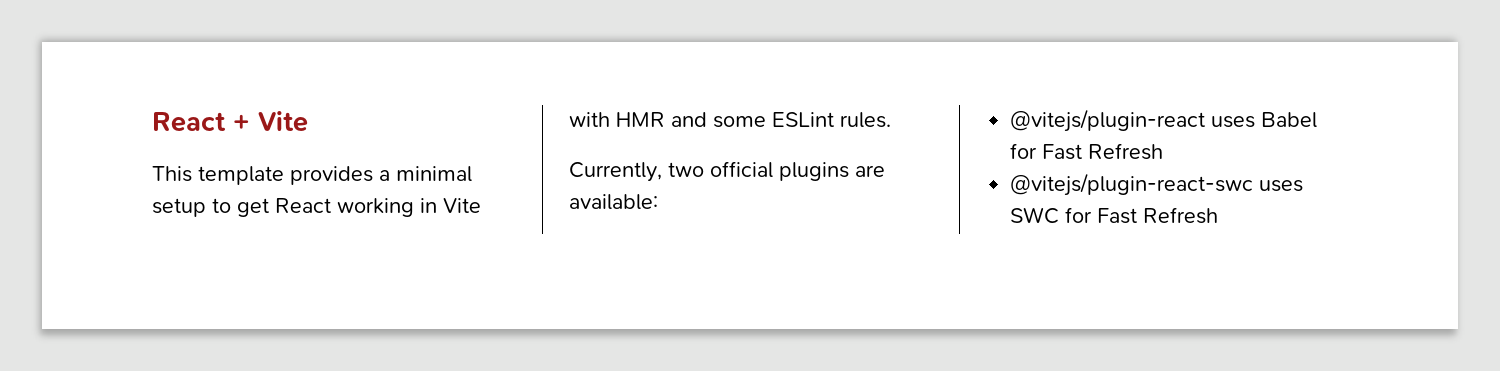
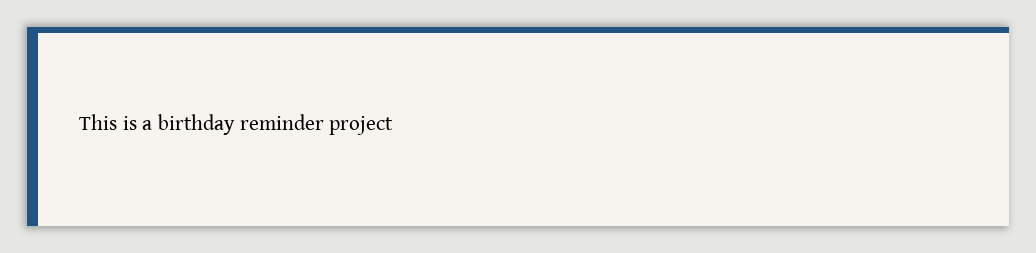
- React + Vite
- This template provides a minimal setup to get React working in Vite with HMR and some ESLint rules.
- Currently, two official plugins are available:
- @vitejs/plugin-react uses Babel for Fast Refresh
- @vitejs/plugin-react-swc uses SWC for Fast Refresh
+ This is a birthday reminder project

